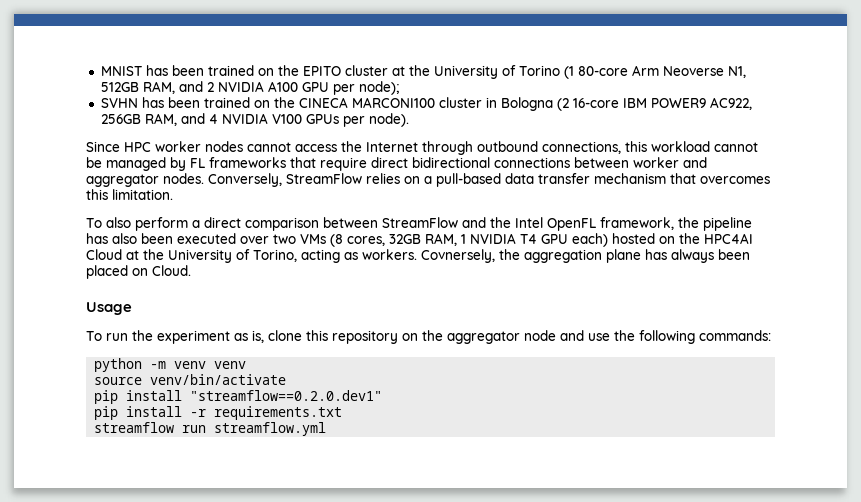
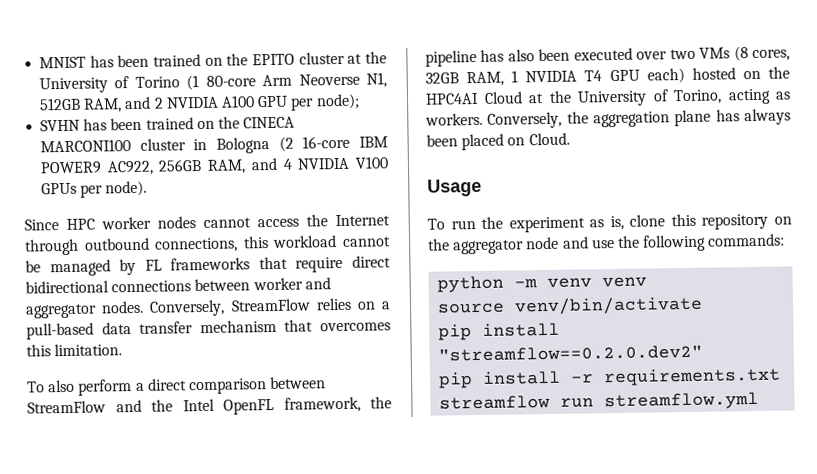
- Covnersely, the aggregation plane has always been placed on Cloud.
+ Conversely, the aggregation plane has always been placed on Cloud.
- pip install "streamflow==0.2.0.dev1"
+ pip install "streamflow==0.2.0.dev2"

